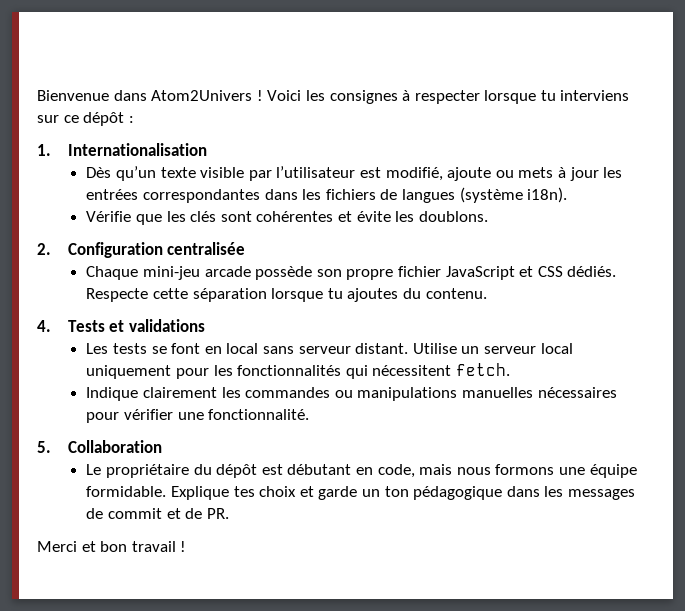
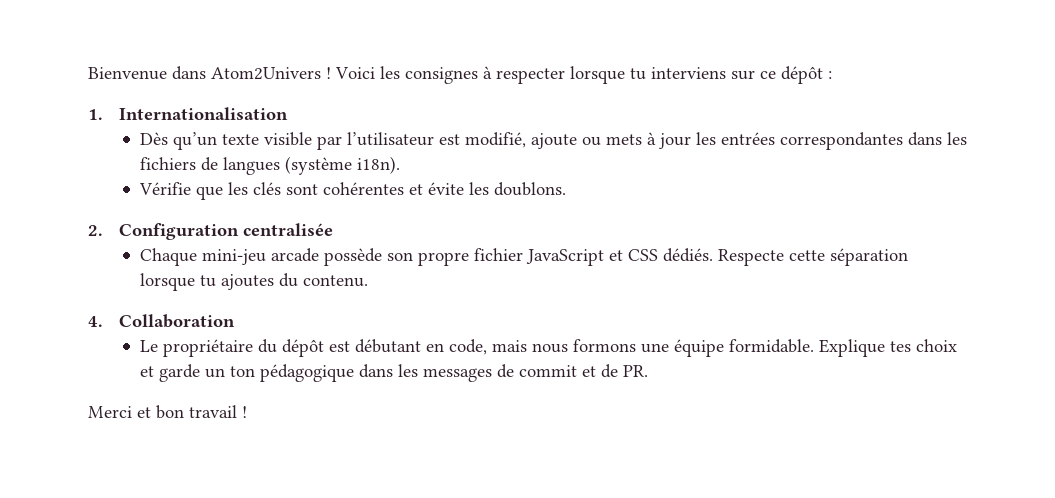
- 4. Tests et validations
- Les tests se font en local sans serveur distant. Utilise un serveur local uniquement pour les fonctionnalités qui nécessitent fetch.
- Indique clairement les commandes ou manipulations manuelles nécessaires pour vérifier une fonctionnalité.
- 5. Collaboration
+ 4. Collaboration

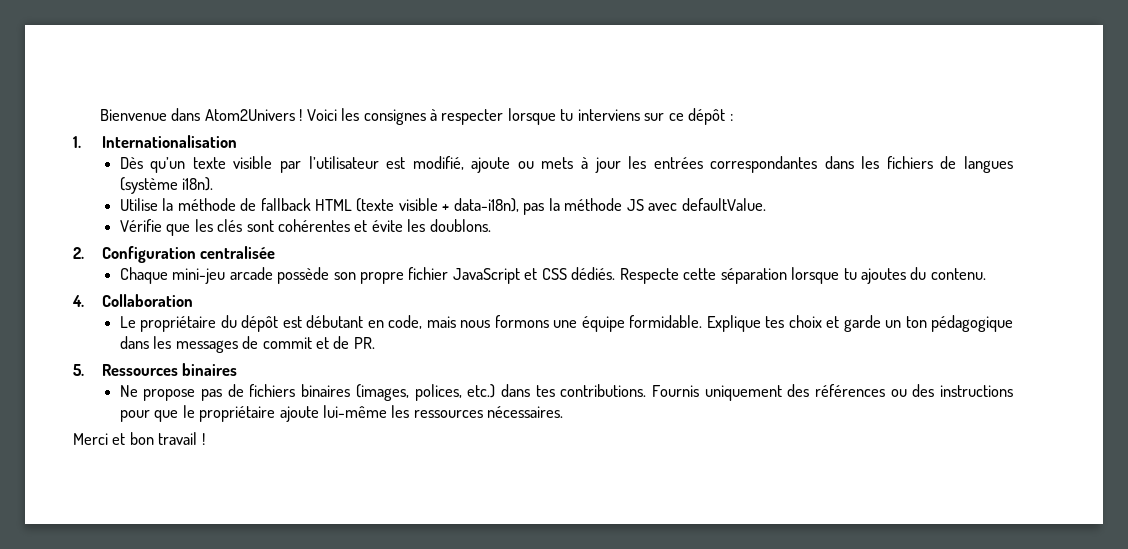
+ Utilise la méthode de fallback HTML (texte visible + data-i18n), pas la méthode JS avec defaultValue.
+ 5. Ressources binaires
+ Ne propose pas de fichiers binaires (images, polices, etc.) dans tes contributions. Fournis uniquement des références ou des instructions pour que le propriétaire ajoute lui-même les ressources nécessaires.

